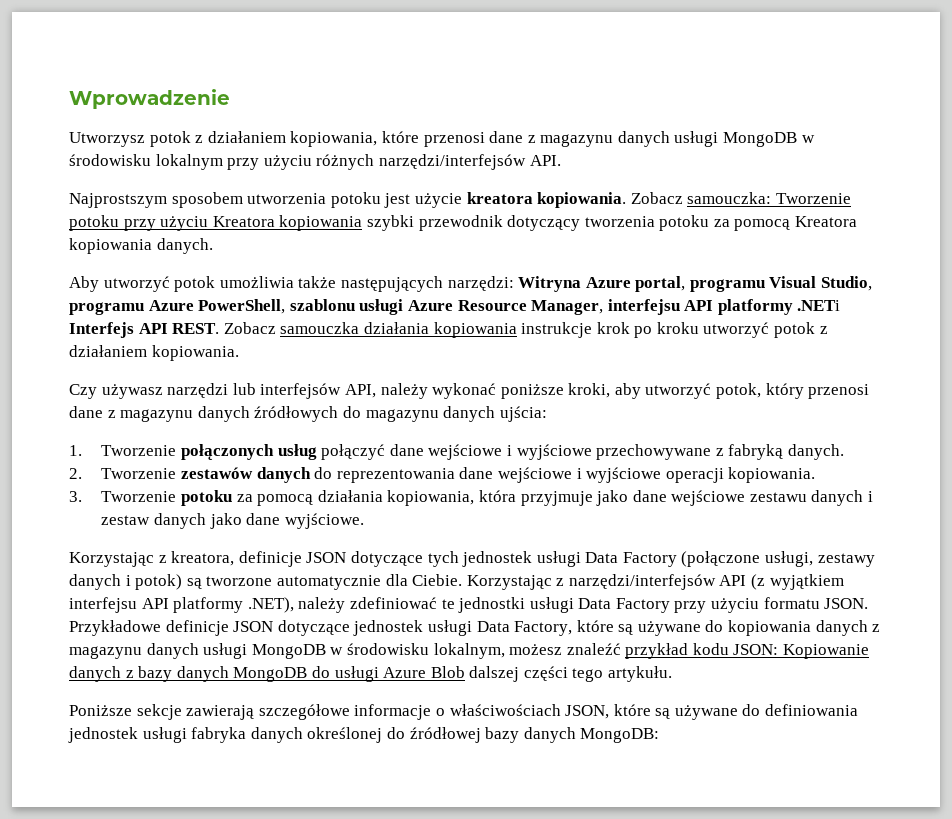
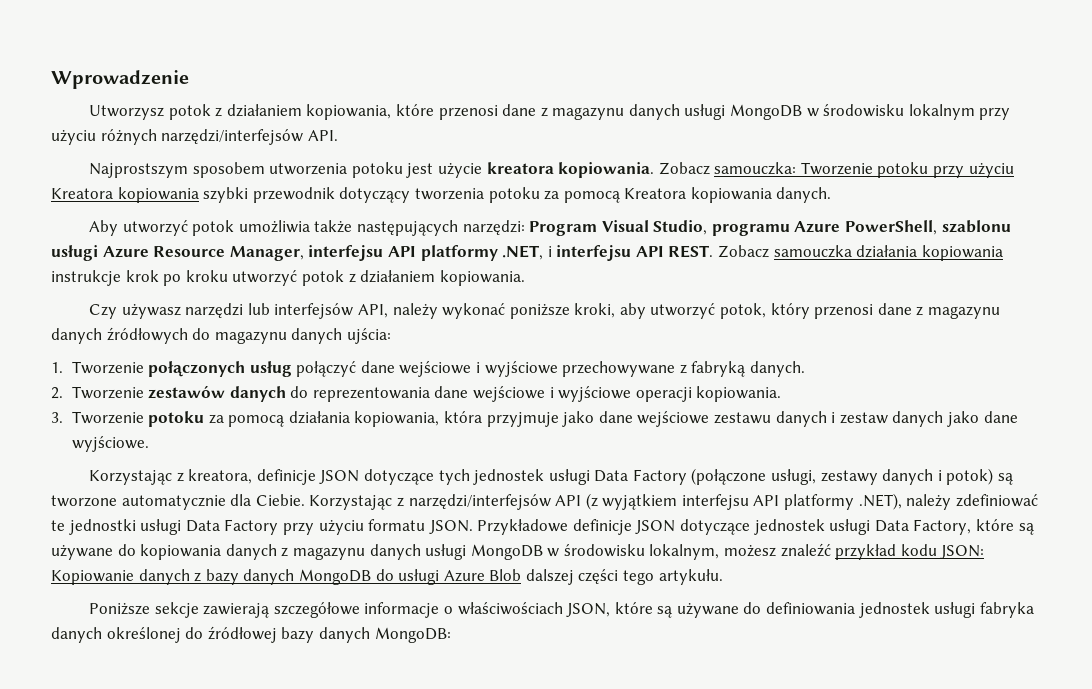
- Aby utworzyć potok umożliwia także następujących narzędzi: Witryna Azure portal, programu Visual Studio, programu Azure PowerShell, szablonu usługi Azure Resource Manager, interfejsu API platformy .NETi Interfejs API REST.
+ Aby utworzyć potok umożliwia także następujących narzędzi: Program Visual Studio, programu Azure PowerShell, szablonu usługi Azure Resource Manager, interfejsu API platformy .NET, i interfejsu API REST.

